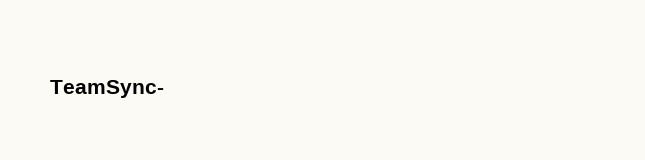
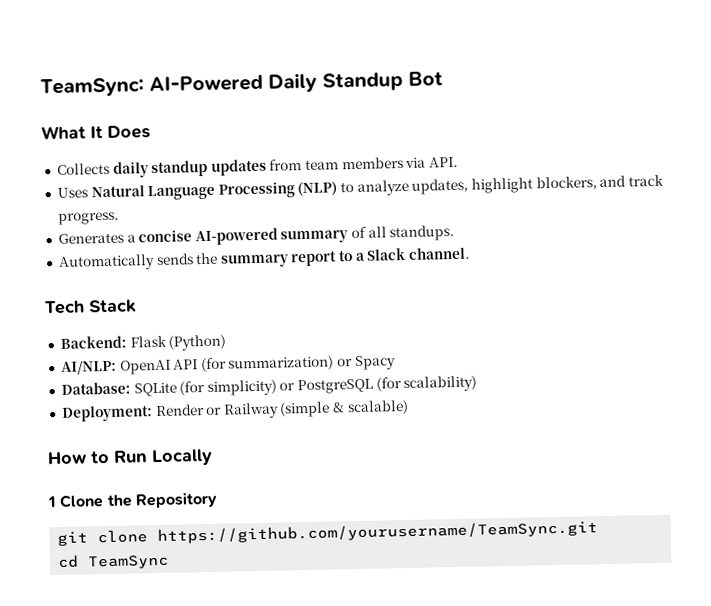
- TeamSync-
+ TeamSync: AI-Powered Daily Standup Bot
+ What It Does
+ Collects daily standup updates from team members via API.
+ Uses Natural Language Processing (NLP) to analyze updates, highlight blockers, and track progress.
+ Generates a concise AI-powered summary of all standups.
+ Automatically sends the summary report to a Slack channel.
+ Tech Stack
+ Backend: Flask (Python)
+ AI/NLP: OpenAI API (for summarization) or Spacy
+ Database: SQLite (for simplicity) or PostgreSQL (for scalability)
+ Deployment: Render or Railway (simple & scalable)
+ How to Run Locally
+ 1 Clone the Repository
+ git clone https://github.com/yourusername/TeamSync.git
+ cd TeamSync

